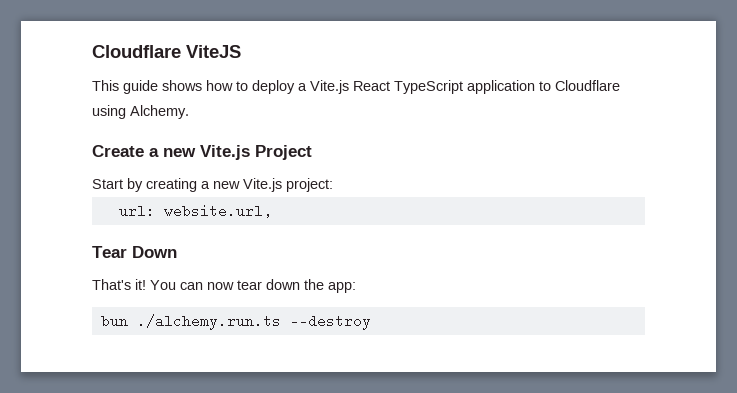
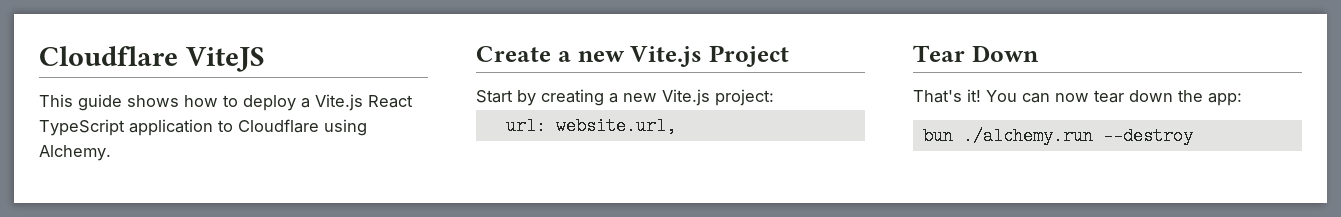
- bun ./alchemy.run.ts --destroy
+ bun ./alchemy.run --destroy

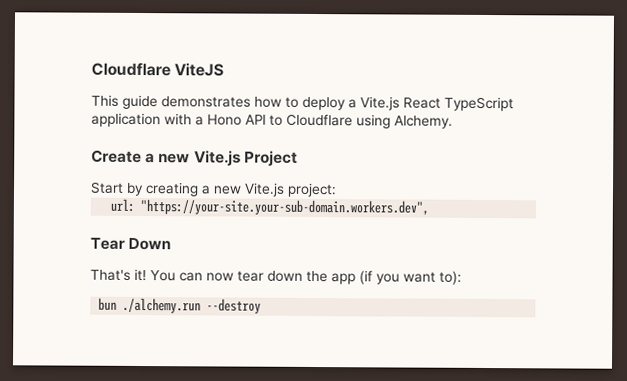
- This guide shows how to deploy a Vite.js React TypeScript application to Cloudflare using Alchemy.
+ This guide demonstrates how to deploy a Vite.js React TypeScript application with a Hono API to Cloudflare using Alchemy.
- url: website.url,
+ url: "https://your-site.your-sub-domain.workers.dev",
- You can now tear down the app:
+ You can now tear down the app (if you want to):

